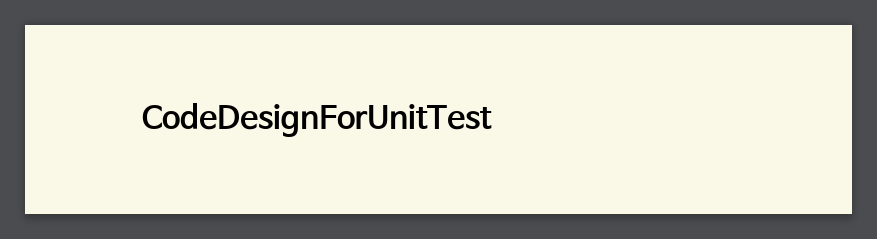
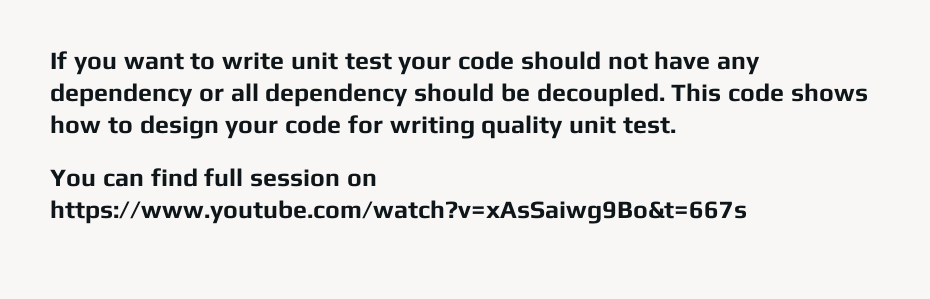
- CodeDesignForUnitTest
+ If you want to write unit test your code should not have any dependency or all dependency should be decoupled. This code shows how to design your code for writing quality unit test.
+ You can find full session on https://www.youtube.com/watch?v=xAsSaiwg9Bo&t=667s

